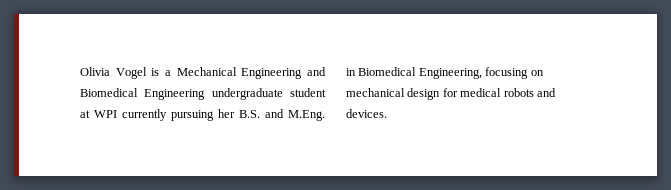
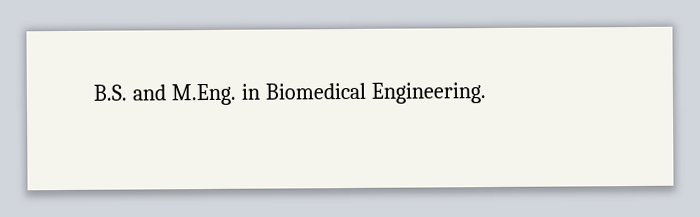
- Olivia Vogel is a Mechanical Engineering and Biomedical Engineering undergraduate student at WPI currently pursuing her B.S. and M.Eng. in Biomedical Engineering, focusing on mechanical design for medical robots and devices.
+ B.S. and M.Eng. in Biomedical Engineering.

